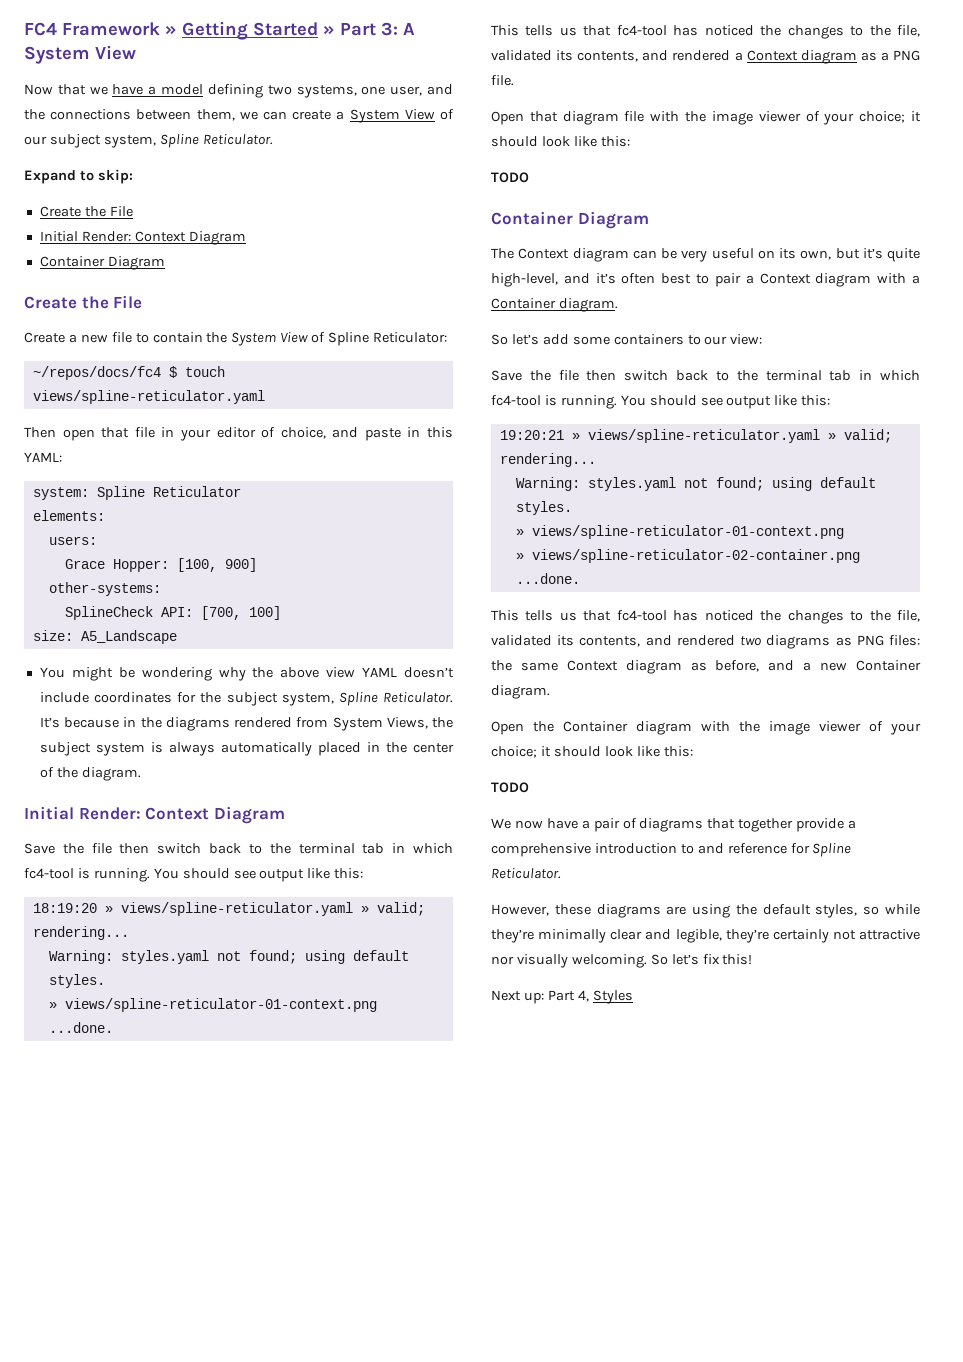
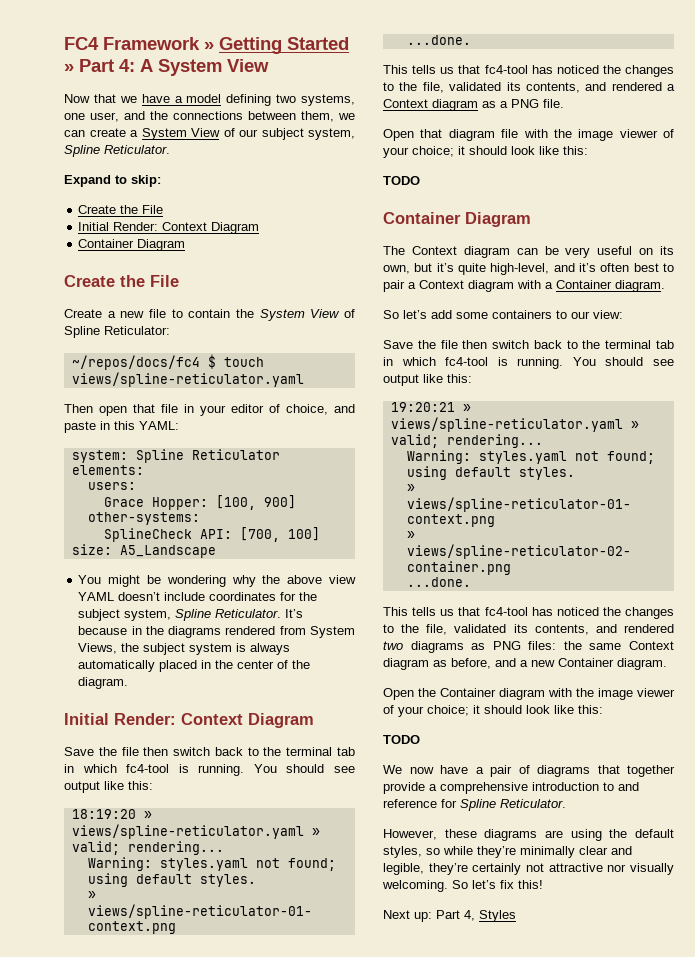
- FC4 Framework » Getting Started » Part 3: A System View
+ FC4 Framework » Getting Started » Part 4: A System View

